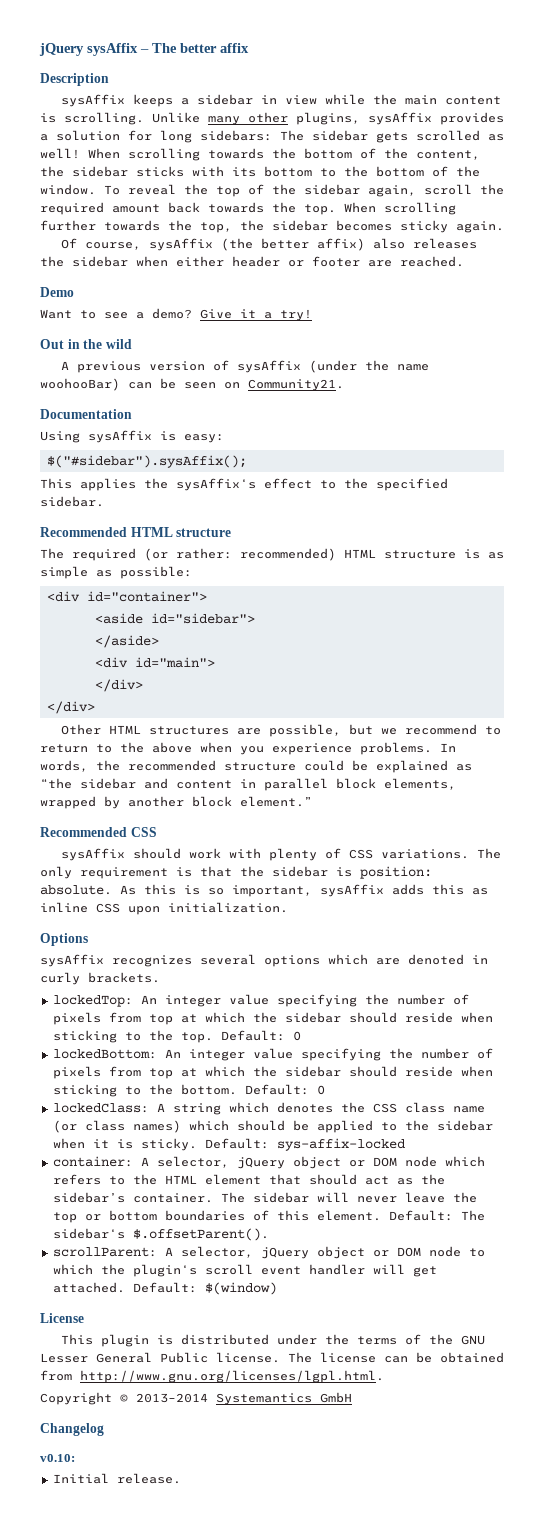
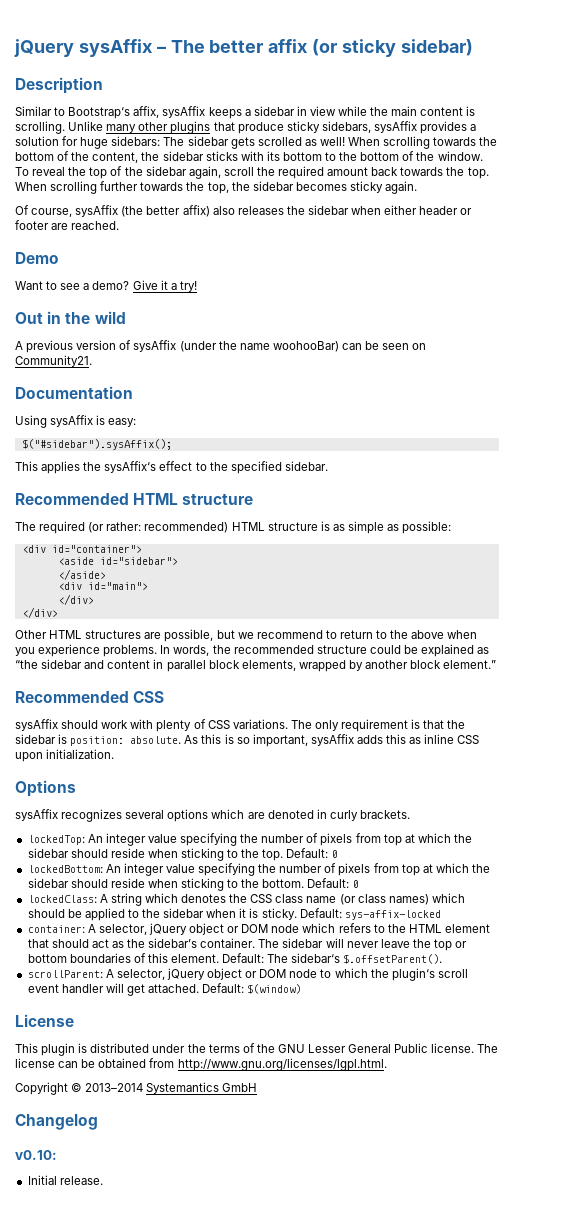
- jQuery sysAffix – The better affix
+ jQuery sysAffix – The better affix (or sticky sidebar)
  Description
- sysAffix keeps a sidebar in view while the main content is scrolling.
+ Similar to Bootstrap‘s affix, sysAffix keeps a sidebar in view while the main content is scrolling.
- Unlike many other plugins, sysAffix provides a solution for long sidebars: The sidebar gets scrolled as well!
+ Unlike many other plugins that produce sticky sidebars, sysAffix provides a solution for huge sidebars: The sidebar gets scrolled as well!

